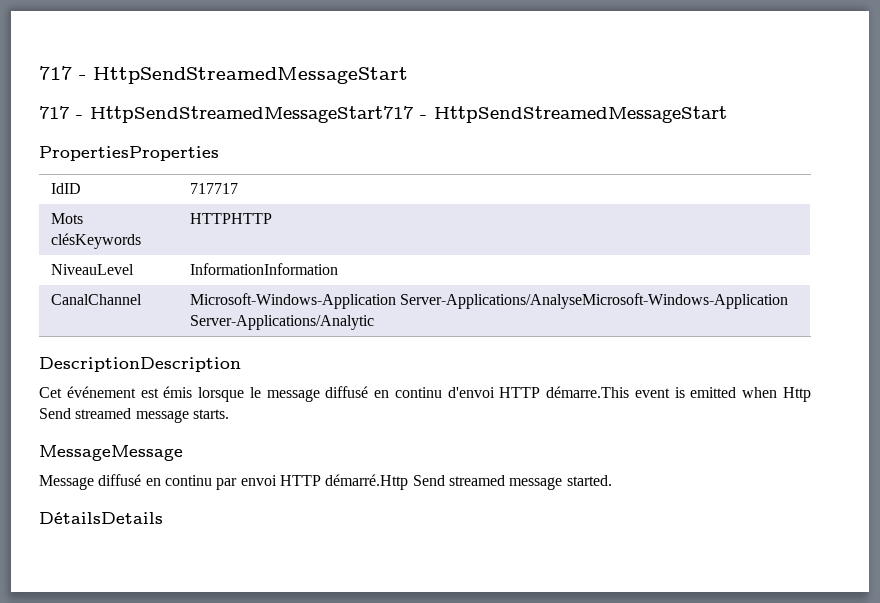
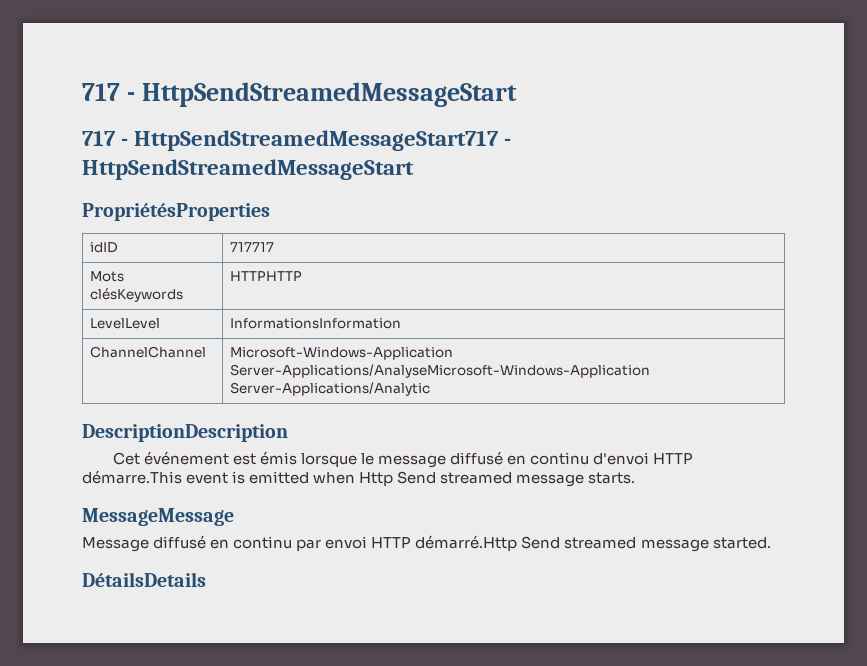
- PropertiesProperties
- IdID | 717717
+ PropriétésProperties
+ idID | 717717
- NiveauLevel | InformationInformation
- CanalChannel | Microsoft-Windows-Application Server-Applications/AnalyseMicrosoft-Windows-Application Server-Applications/Analytic
+ LevelLevel | InformationsInformation
+ ChannelChannel | Microsoft-Windows-Application Server-Applications/AnalyseMicrosoft-Windows-Application Server-Applications/Analytic

